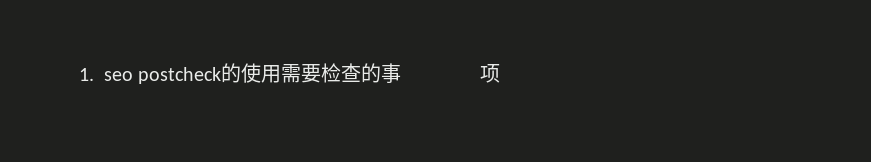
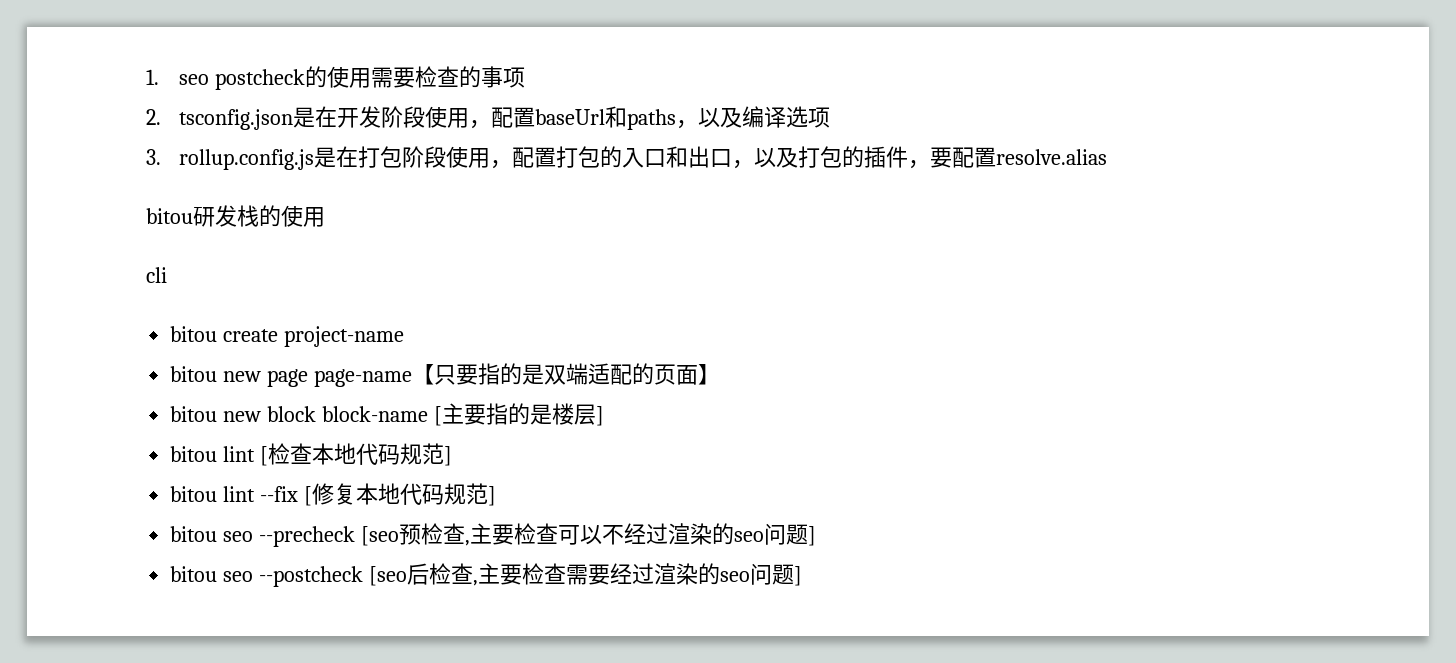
+ 2. tsconfig.json是在开发阶段使用，配置baseUrl和paths，以及编译选项
+ 3. rollup.config.js是在打包阶段使用，配置打包的入口和出口，以及打包的插件，要配置resolve.alias
+ bitou研发栈的使用
+ cli
+ bitou create project-name
+ bitou new page page-name【只要指的是双端适配的页面】
+ bitou new block block-name [主要指的是楼层]
+ bitou lint [检查本地代码规范]
+ bitou lint --fix [修复本地代码规范]
+ bitou seo --precheck [seo预检查,主要检查可以不经过渲染的seo问题]
+ bitou seo --postcheck [seo后检查,主要检查需要经过渲染的seo问题]

